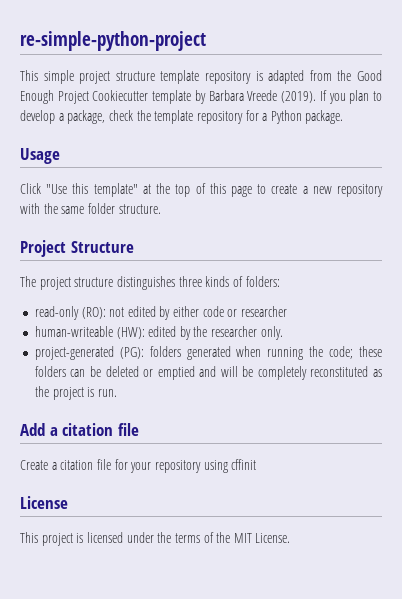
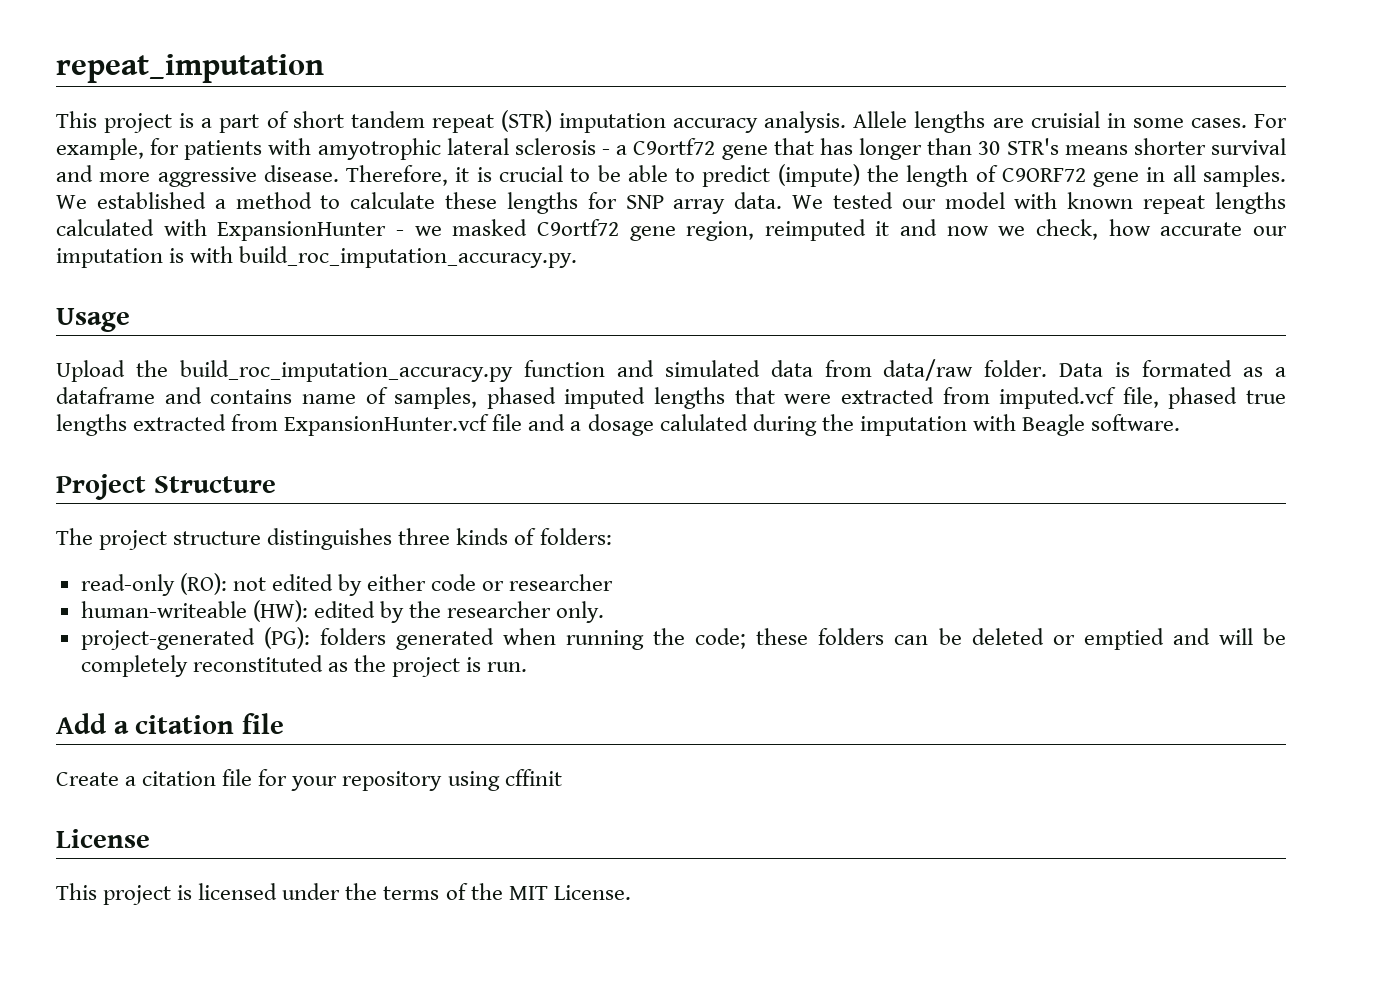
- re-simple-python-project
- This simple project structure template repository is adapted from the Good Enough Project Cookiecutter template by Barbara Vreede (2019). If you plan to develop a package, check the template repository for a Python package.
+ repeat_imputation
+ This project is a part of short tandem repeat (STR) imputation accuracy analysis. Allele lengths are cruisial in some cases. For example, for patients with amyotrophic lateral sclerosis - a C9ortf72 gene that has longer than 30 STR's means shorter survival and more aggressive disease. Therefore, it is crucial to be able to predict (impute) the length of C9ORF72 gene in all samples. We established a method to calculate these lengths for SNP array data. We tested our model with known repeat lengths calculated with ExpansionHunter - we masked C9ortf72 gene region, reimputed it and now we check, how accurate our imputation is with build_roc_imputation_accuracy.py.
  Usage
- Click "Use this template" at the top of this page to create a new repository with the same folder structure.
+ Upload the build_roc_imputation_accuracy.py function and simulated data from data/raw folder. Data is formated as a dataframe and contains name of samples, phased imputed lengths that were extracted from imputed.vcf file, phased true lengths extracted from ExpansionHunter.vcf file and a dosage calulated during the imputation with Beagle software.

